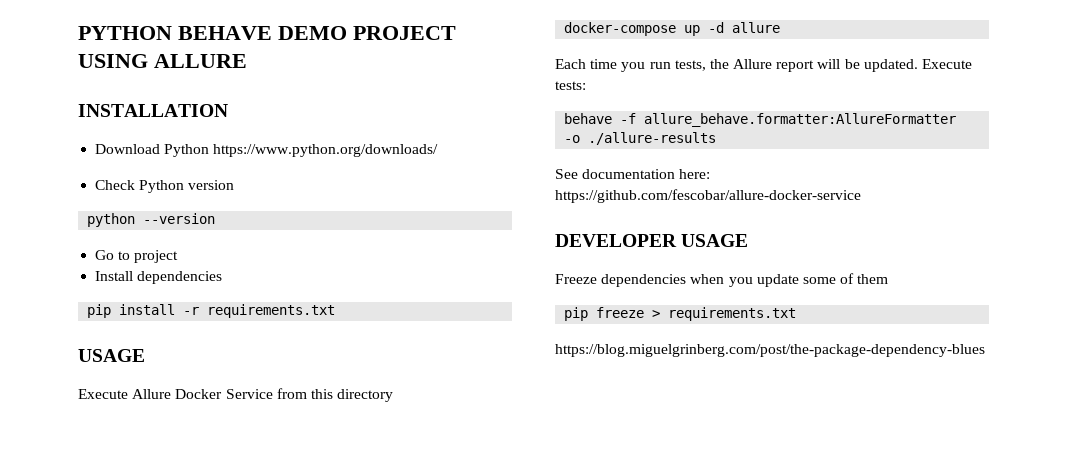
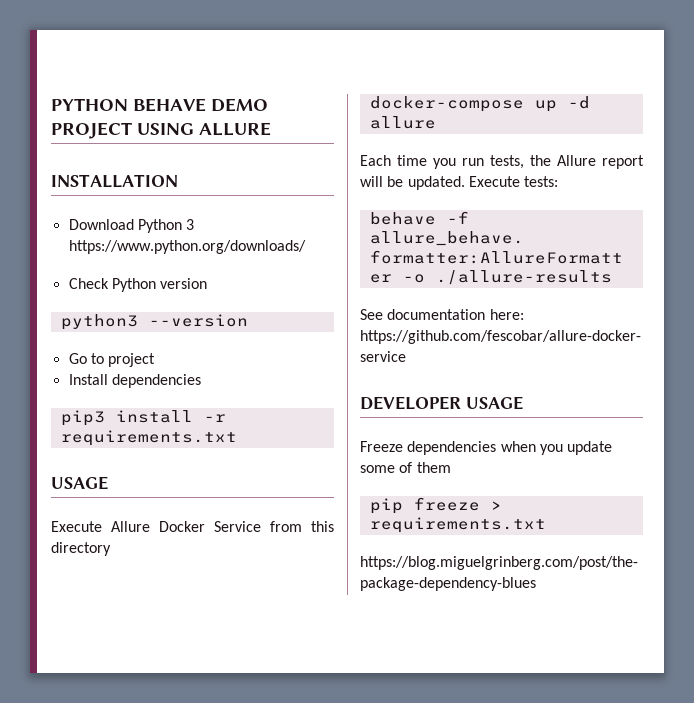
- Download Python https://www.python.org/downloads/
+ Download Python 3 https://www.python.org/downloads/
- python --version
+ python3 --version
- pip install -r requirements.txt
+ pip3 install -r requirements.txt

